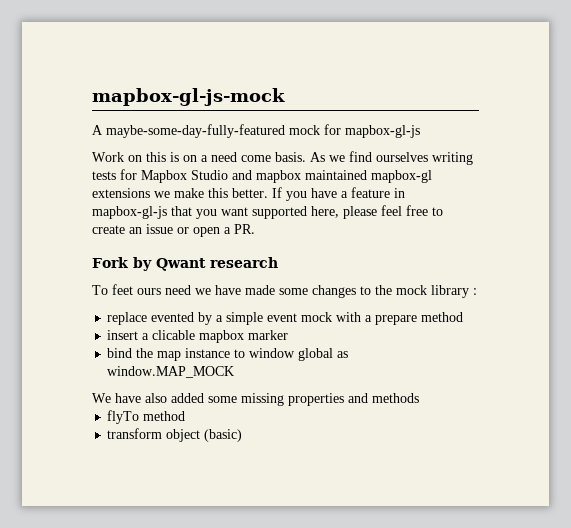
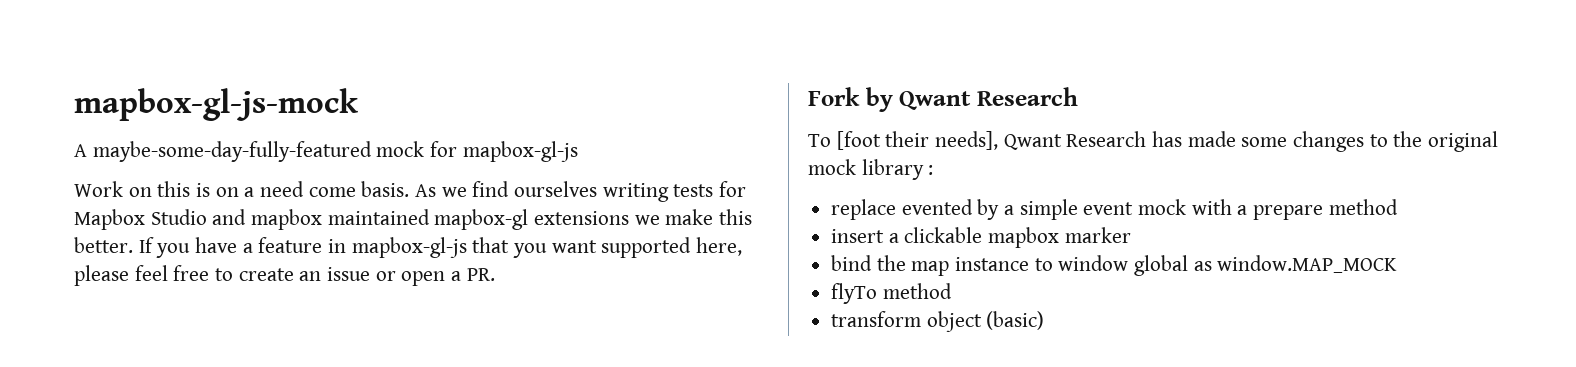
- Fork by Qwant research
+ Fork by Qwant Research
- To feet ours need we have made some changes to the mock library :
+ To [foot their needs], Qwant Research has made some changes to the original mock library :
- insert a clicable mapbox marker
+ insert a clickable mapbox marker
- We have also added some missing properties and methods

